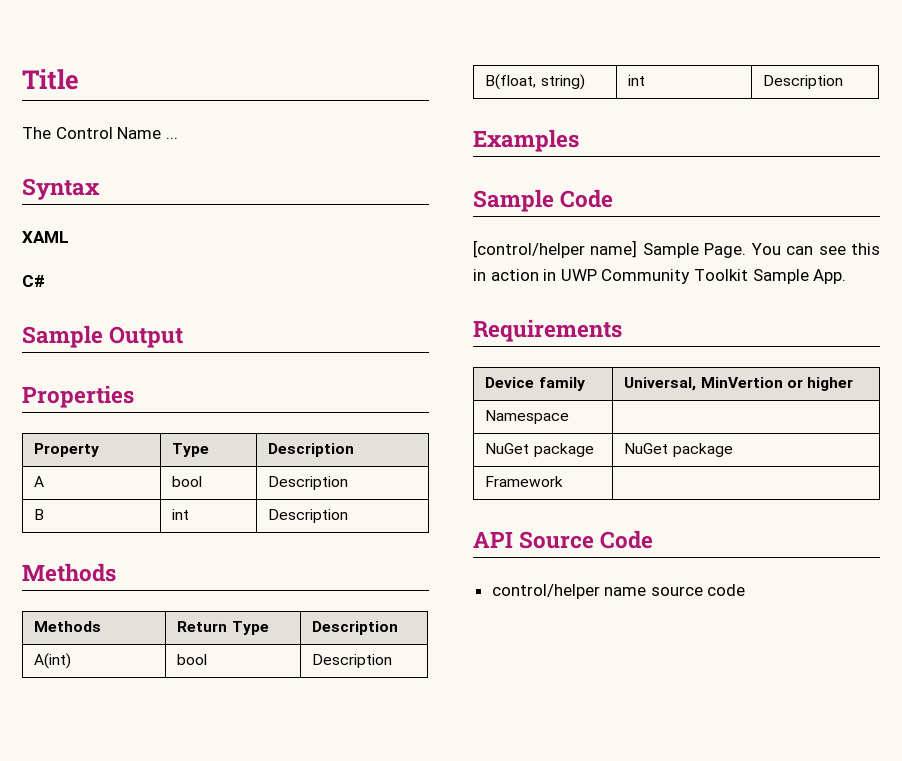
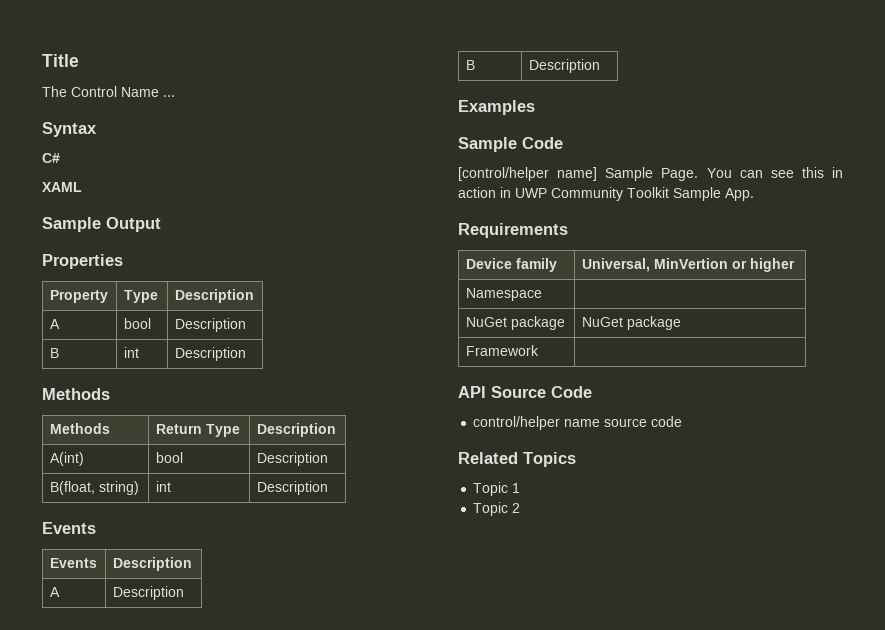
+ C#
- C#
  B(float, string) | int | Description
+ Events
+ Events | Description
+ A | Description
+ B | Description
+ Related Topics
+ Topic 1
+ Topic 2

